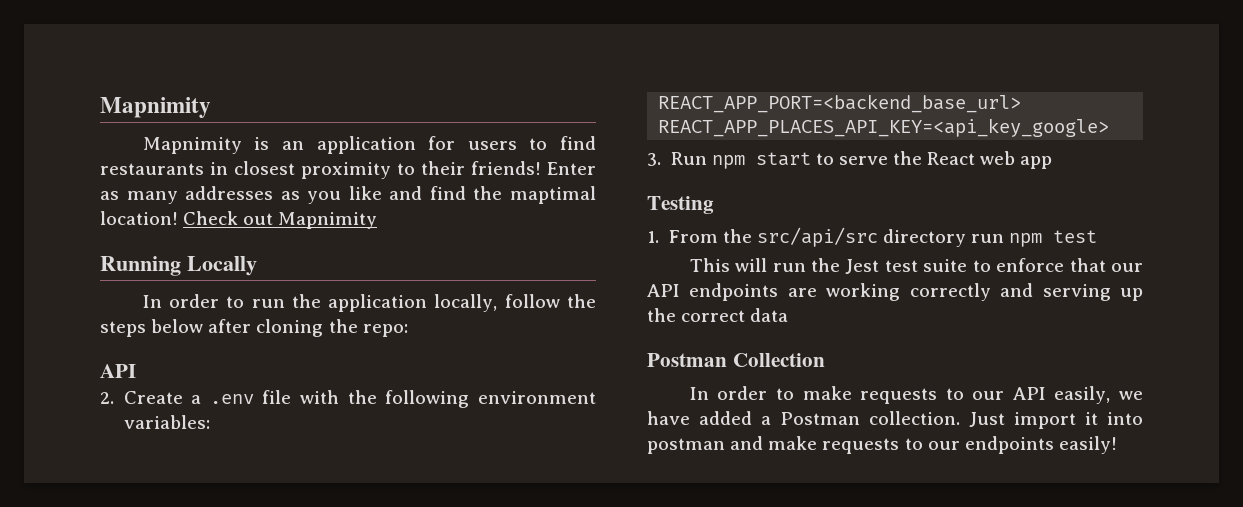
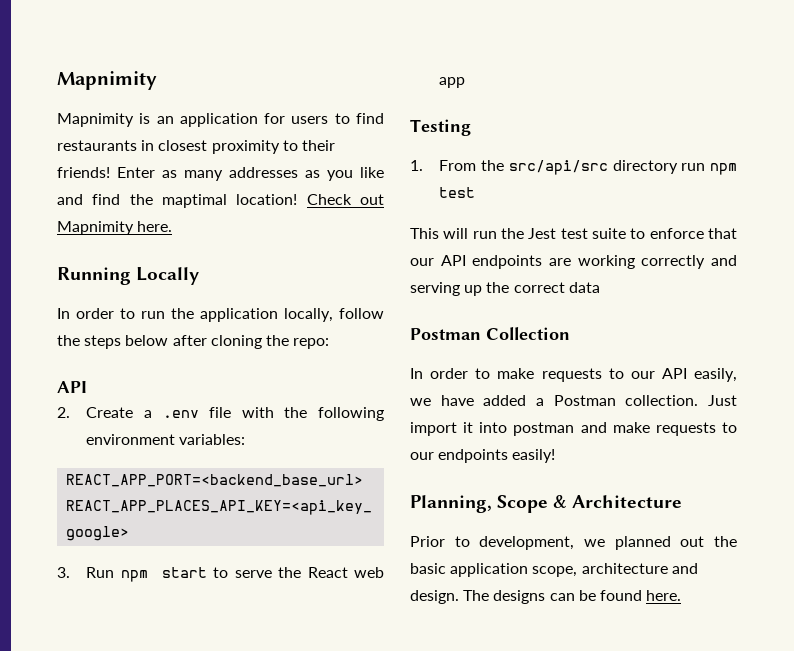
- Check out Mapnimity
+ Check out Mapnimity here.
+ Planning, Scope & Architecture
+ Prior to development, we planned out the basic application scope, architecture and design. The designs can be found here.

